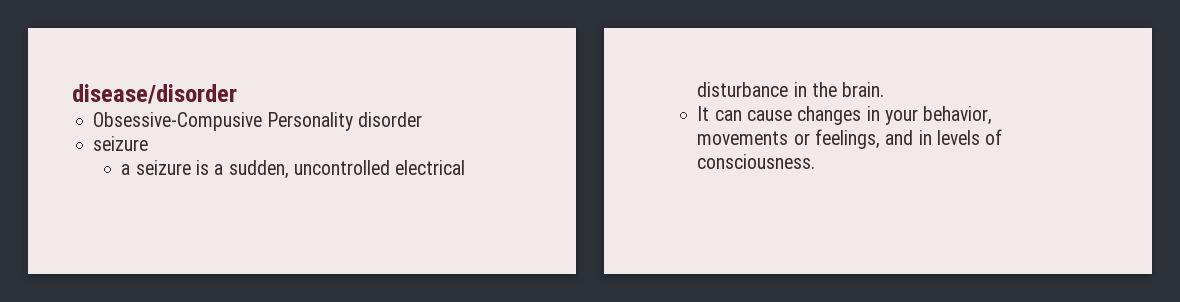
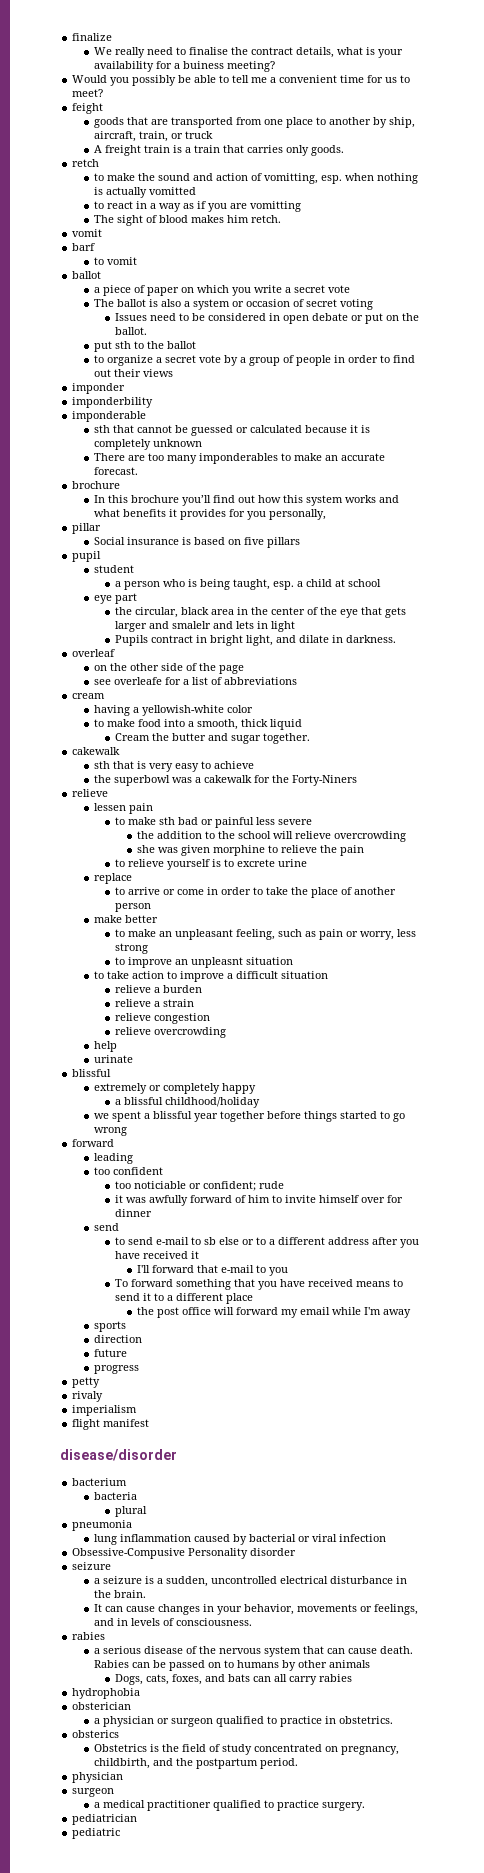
+ finalize
+ We really need to finalise the contract details, what is your availability for a buiness meeting?
+ Would you possibly be able to tell me a convenient time for us to meet?
+ feight
+ goods that are transported from one place to another by ship, aircraft, train, or truck
+ A freight train is a train that carries only goods.
+ retch
+ to make the sound and action of vomitting, esp. when nothing is actually vomitted
+ to react in a way as if you are vomitting
+ The sight of blood makes him retch.
+ vomit
+ barf
+ to vomit
+ ballot
+ a piece of paper on which you write a secret vote
+ The ballot is also a system or occasion of secret voting
+ Issues need to be considered in open debate or put on the ballot.
+ put sth to the ballot
+ to organize a secret vote by a group of people in order to find out their views
+ imponder
+ imponderbility
+ imponderable
+ sth that cannot be guessed or calculated because it is completely unknown
+ There are too many imponderables to make an accurate forecast.
+ brochure
+ In this brochure you’ll find out how this system works and what benefits it provides for you personally,
+ pillar
+ Social insurance is based on five pillars
+ pupil
+ student
+ a person who is being taught, esp. a child at school
+ eye part
+ the circular, black area in the center of the eye that gets larger and smalelr and lets in light
+ Pupils contract in bright light, and dilate in darkness.
+ overleaf
+ on the other side of the page
+ see overleafe for a list of abbreviations
+ cream
+ having a yellowish-white color
+ to make food into a smooth, thick liquid
+ Cream the butter and sugar together.
+ cakewalk
+ sth that is very easy to achieve
+ the superbowl was a cakewalk for the Forty-Niners
+ relieve
+ lessen pain
+ to make sth bad or painful less severe
+ the addition to the school will relieve overcrowding
+ she was given morphine to relieve the pain
+ to relieve yourself is to excrete urine
+ replace
+ to arrive or come in order to take the place of another person
+ make better
+ to make an unpleasant feeling, such as pain or worry, less strong
+ to improve an unpleasnt situation
+ to take action to improve a difficult situation
+ relieve a burden
+ relieve a strain
+ relieve congestion
+ relieve overcrowding
+ help
+ urinate
+ blissful
+ extremely or completely happy
+ a blissful childhood/holiday
+ we spent a blissful year together before things started to go wrong
+ forward
+ leading
+ too confident
+ too noticiable or confident; rude
+ it was awfully forward of him to invite himself over for dinner
+ send
+ to send e-mail to sb else or to a different address after you have received it
+ I'll forward that e-mail to you
+ To forward something that you have received means to send it to a different place
+ the post office will forward my email while I'm away
+ sports
+ direction
+ future
+ progress
+ petty
+ rivaly
+ imperialism
+ flight manifest
  disease/disorder
+ bacterium
+ bacteria
+ plural
+ pneumonia
+ lung inflammation caused by bacterial or viral infection
  It can cause changes in your behavior, movements or feelings, and in levels of consciousness.
+ rabies
+ a serious disease of the nervous system that can cause death. Rabies can be passed on to humans by other animals
+ Dogs, cats, foxes, and bats can all carry rabies
+ hydrophobia
+ obsterician
+ a physician or surgeon qualified to practice in obstetrics.
+ obsterics
+ Obstetrics is the field of study concentrated on pregnancy, childbirth, and the postpartum period.
+ physician
+ surgeon
+ a medical practitioner qualified to practice surgery.
+ pediatrician
+ pediatric

